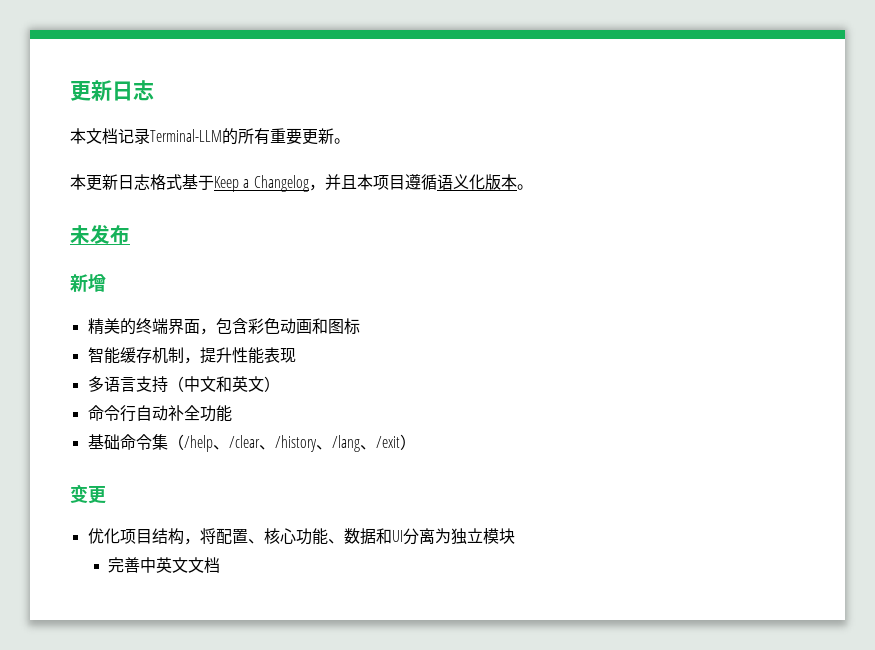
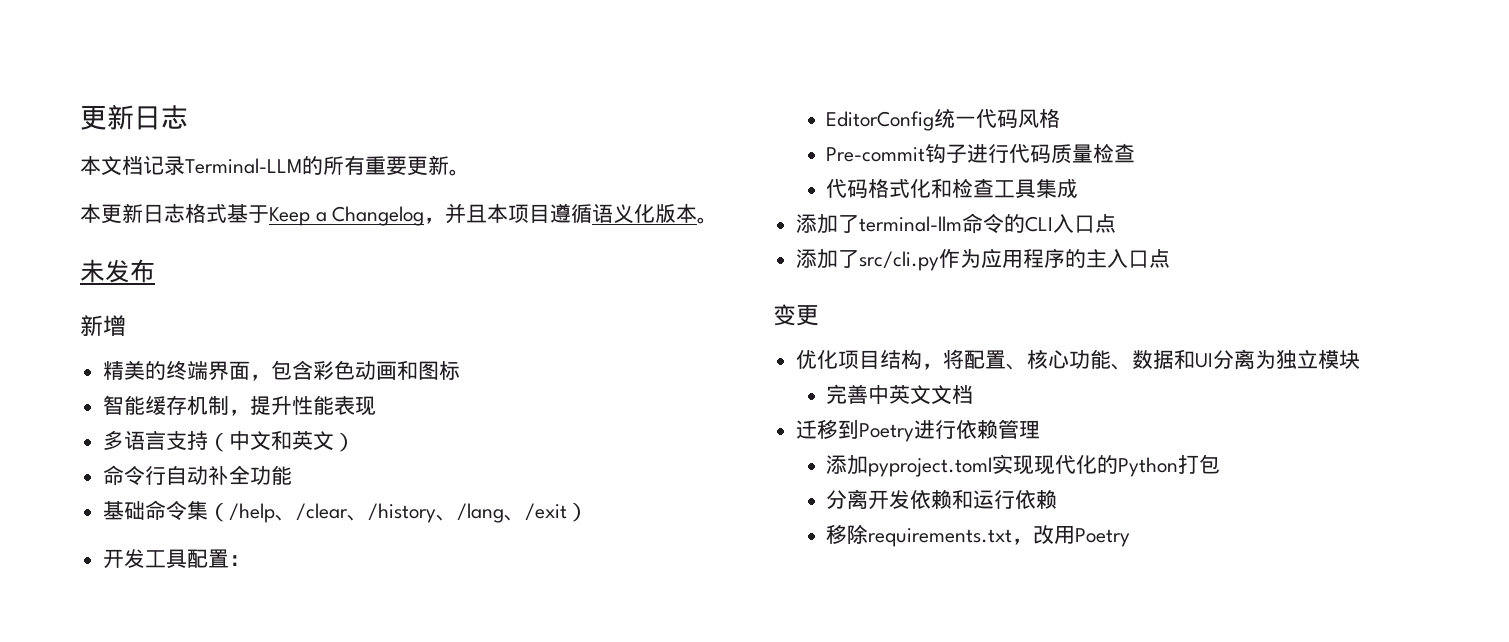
+ 开发工具配置：
+ EditorConfig统一代码风格
+ Pre-commit钩子进行代码质量检查
+ 代码格式化和检查工具集成
+ 添加了terminal-llm命令的CLI入口点
+ 添加了src/cli.py作为应用程序的主入口点
+ 迁移到Poetry进行依赖管理
+ 添加pyproject.toml实现现代化的Python打包
+ 分离开发依赖和运行依赖
+ 移除requirements.txt，改用Poetry

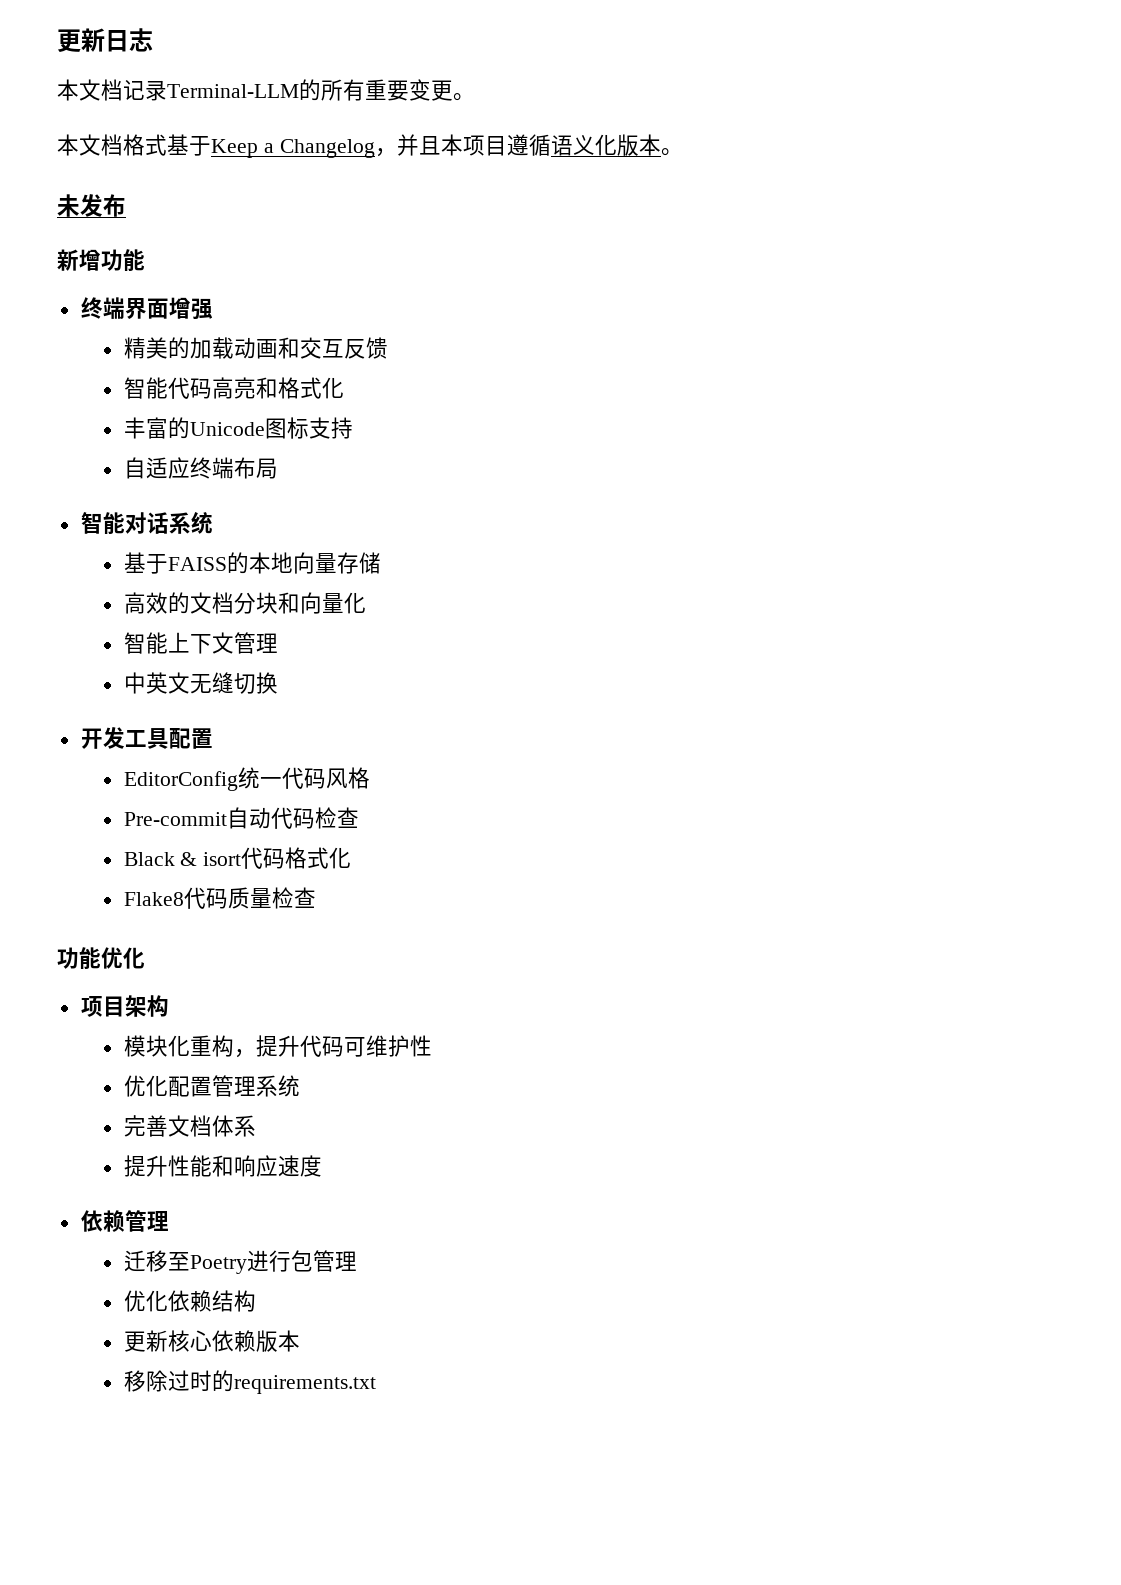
- 本文档记录Terminal-LLM的所有重要更新。
+ 本文档记录Terminal-LLM的所有重要变更。
- 本更新日志格式基于Keep a Changelog，并且本项目遵循语义化版本。
+ 本文档格式基于Keep a Changelog，并且本项目遵循语义化版本。
- 新增
- 精美的终端界面，包含彩色动画和图标
- 智能缓存机制，提升性能表现
- 多语言支持（中文和英文）
- 命令行自动补全功能
- 基础命令集（/help、/clear、/history、/lang、/exit）
+ 新增功能
+ 终端界面增强
+ 精美的加载动画和交互反馈
+ 智能代码高亮和格式化
+ 丰富的Unicode图标支持
+ 自适应终端布局
+ 智能对话系统
+ 基于FAISS的本地向量存储
+ 高效的文档分块和向量化
+ 智能上下文管理
+ 中英文无缝切换
- 开发工具配置：
+ 开发工具配置
- Pre-commit钩子进行代码质量检查
- 代码格式化和检查工具集成
- 添加了terminal-llm命令的CLI入口点
- 添加了src/cli.py作为应用程序的主入口点
- 变更
- 优化项目结构，将配置、核心功能、数据和UI分离为独立模块
+ Pre-commit自动代码检查
+ Black & isort代码格式化
+ Flake8代码质量检查
+ 功能优化
+ 项目架构
+ 模块化重构，提升代码可维护性
+ 优化配置管理系统
- 完善中英文文档
- 迁移到Poetry进行依赖管理
- 添加pyproject.toml实现现代化的Python打包
- 分离开发依赖和运行依赖
+ 完善文档体系
+ 提升性能和响应速度
+ 依赖管理
+ 迁移至Poetry进行包管理
+ 优化依赖结构
+ 更新核心依赖版本
- 移除requirements.txt，改用Poetry
+ 移除过时的requirements.txt

